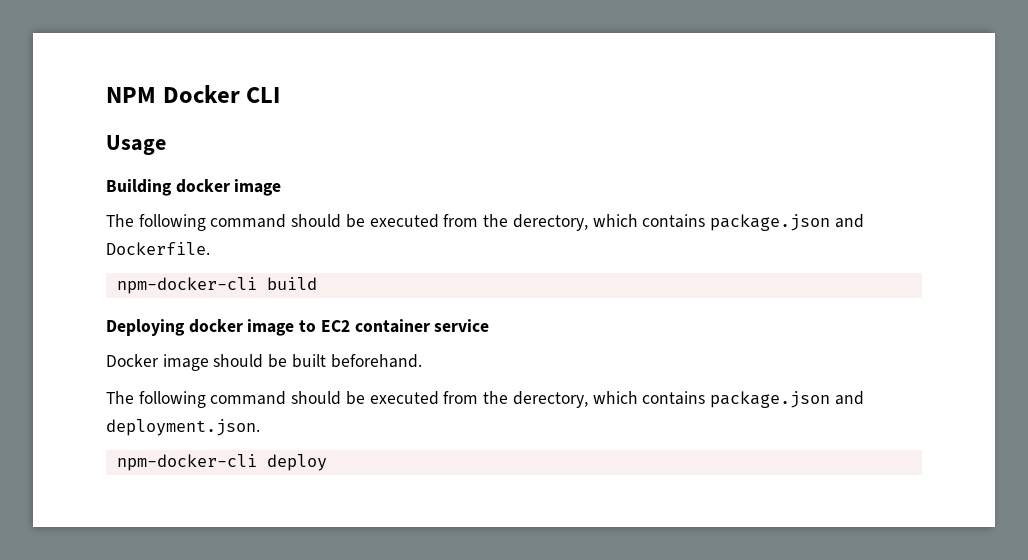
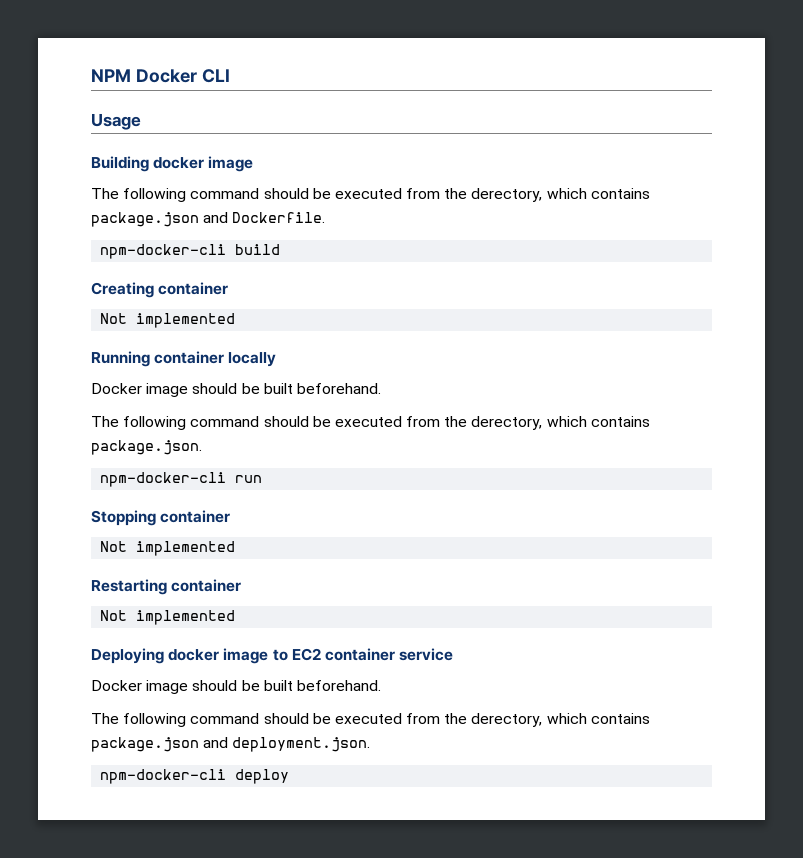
+ Creating container
+ Not implemented
+ Running container locally
+ Docker image should be built beforehand.
+ The following command should be executed from the derectory, which contains package.json.
+ npm-docker-cli run
+ Stopping container
+ Not implemented
+ Restarting container
+ Not implemented

